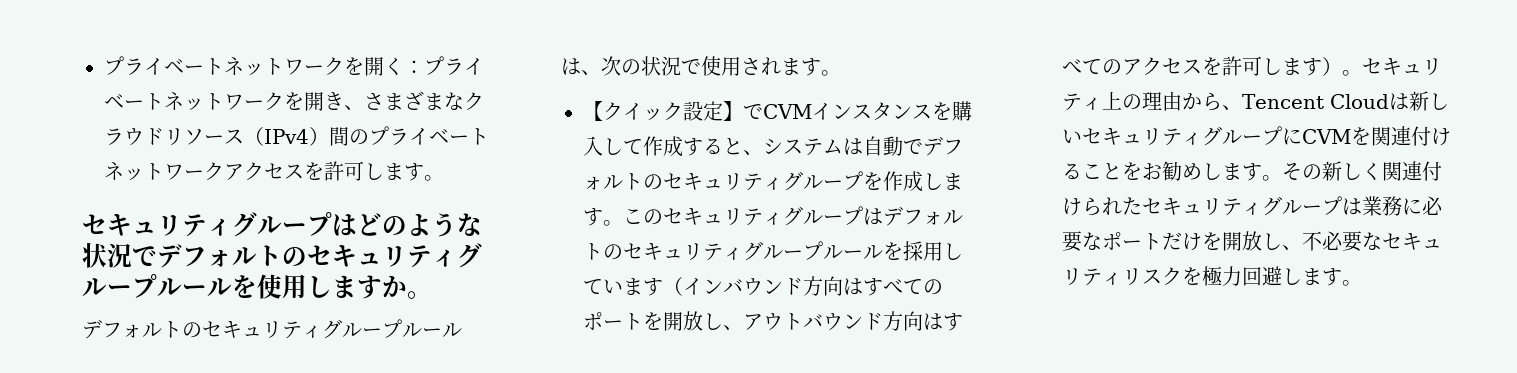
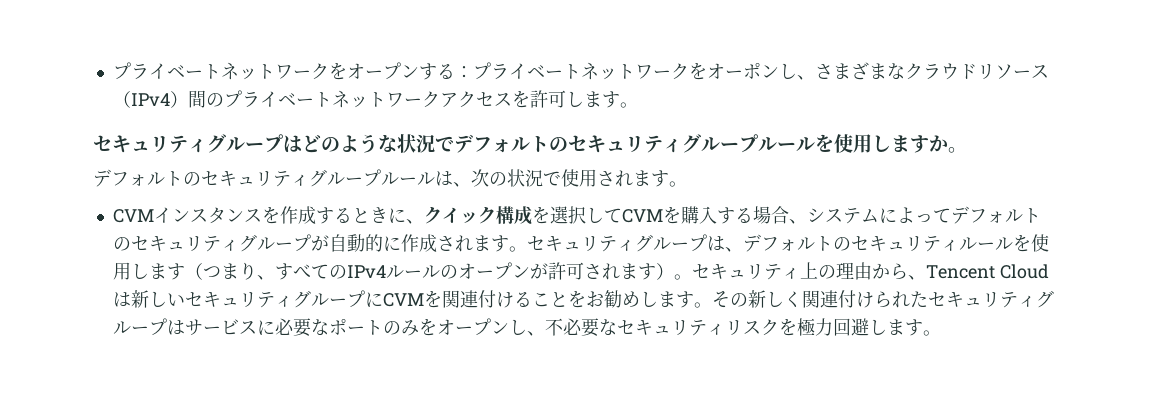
- プライベートネットワークを開く：プライベートネットワークを開き、さまざまなクラウドリソース（IPv4）間のプライベートネットワークアクセスを許可します。
+ プライベートネットワークをオープンする：プライベートネットワークをオーポンし、さまざまなクラウドリソース（IPv4）間のプライベートネットワークアクセスを許可します。
- 【クイック設定】でCVMインスタンスを購入して作成すると、システムは自動でデフォルトのセキュリティグループを作成します。このセキュリティグループはデフォルトのセキュリティグループルールを採用しています（インバウンド方向はすべてのポートを開放し、アウトバウンド方向はすべてのアクセスを許可します）。
+ CVMインスタンスを作成するときに、クイック構成を選択してCVMを購入する場合、システムによってデフォルトのセキュリティグループが自動的に作成されます。セキュリティグループは、デフォルトのセキュリティルールを使用します（つまり、すべてのIPv4ルールのオープンが許可されます）。
- その新しく関連付けられたセキュリティグループは業務に必要なポートだけを開放し、不必要なセキュリティリスクを極力回避します。
+ その新しく関連付けられたセキュリティグループはサービスに必要なポートのみをオープンし、不必要なセキュリティリスクを極力回避します。

